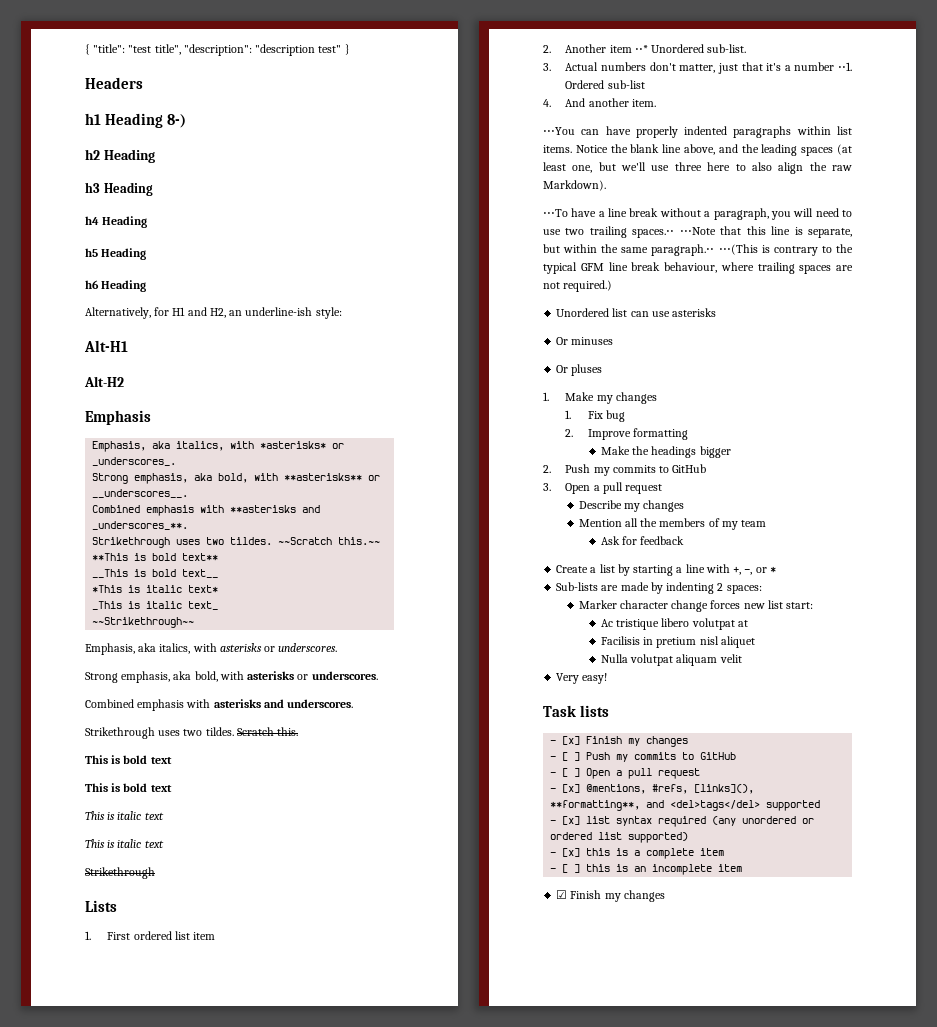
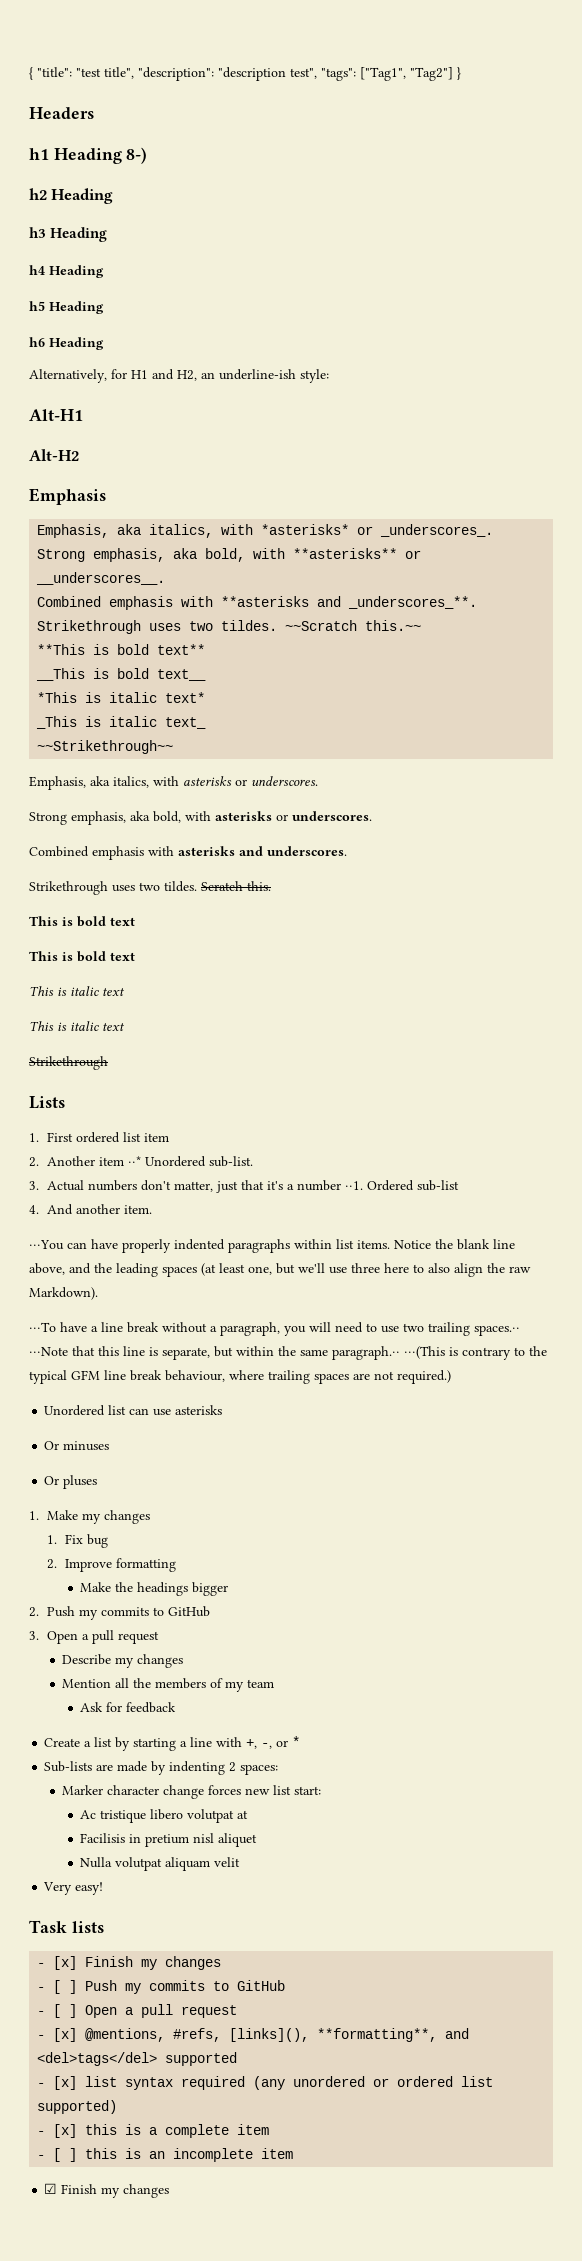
- { "title": "test title", "description": "description test" }
+ { "title": "test title", "description": "description test", "tags": ["Tag1", "Tag2"] }

